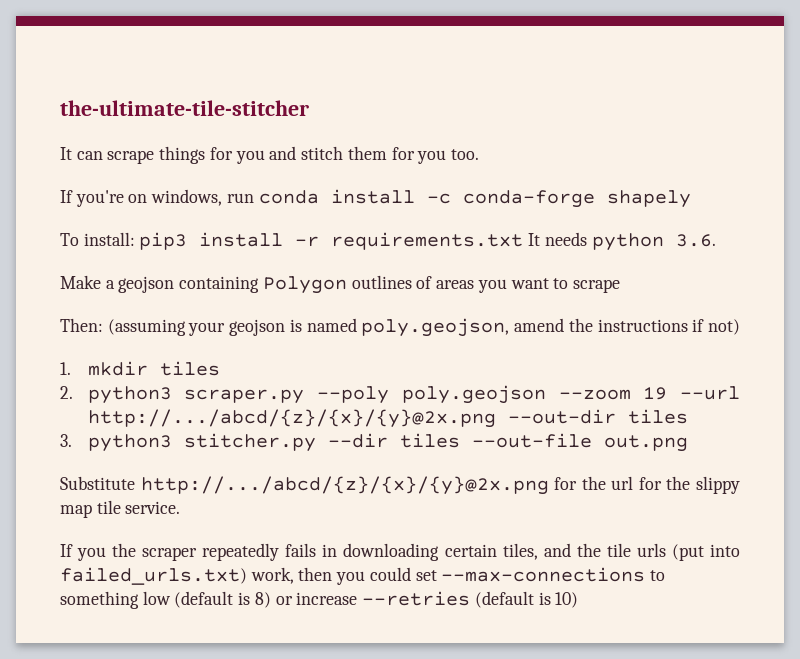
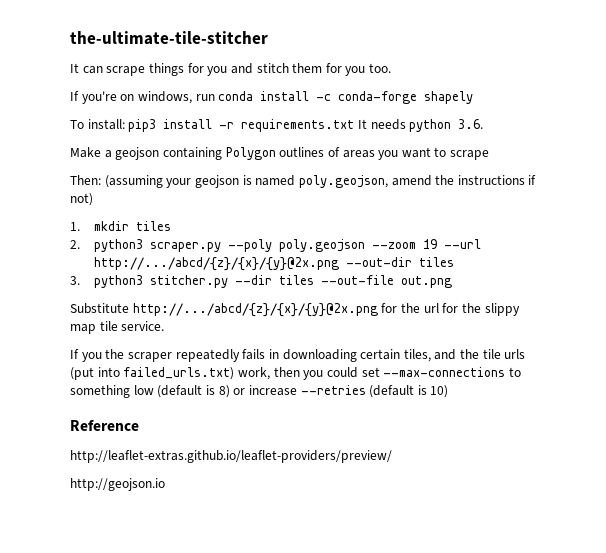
+ Reference
+ http://leaflet-extras.github.io/leaflet-providers/preview/
+ http://geojson.io

